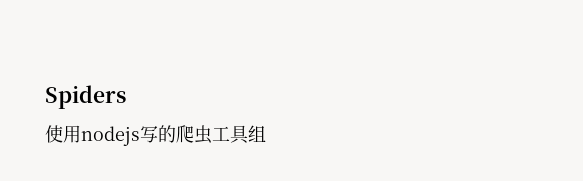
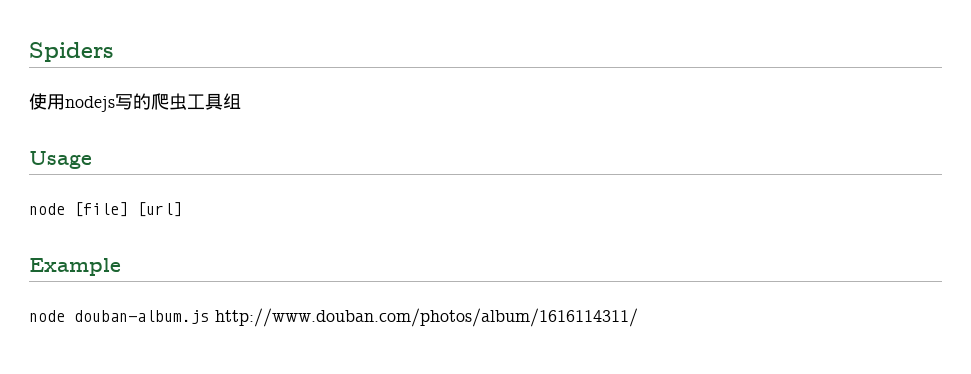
+ Usage
+ node [file] [url]
+ Example
+ node douban-album.js http://www.douban.com/photos/album/1616114311/

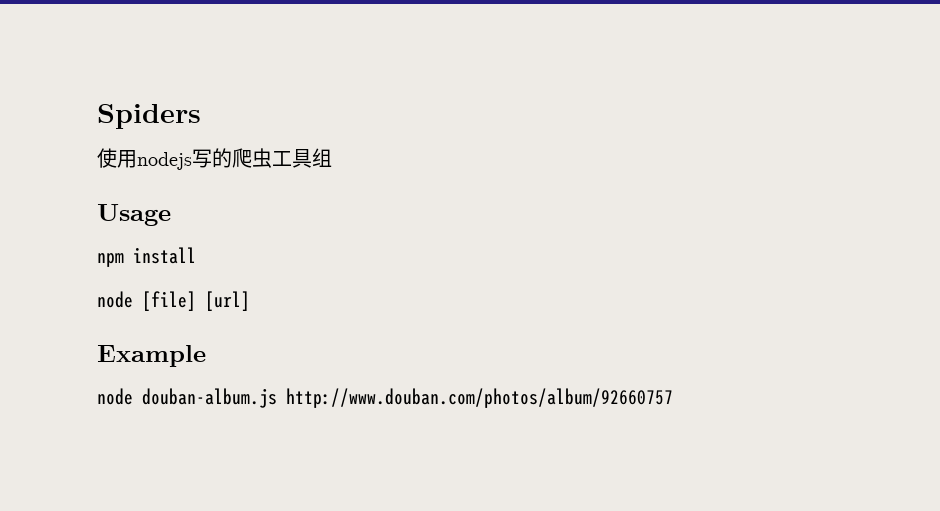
+ npm install
- node douban-album.js http://www.douban.com/photos/album/1616114311/
+ node douban-album.js http://www.douban.com/photos/album/92660757

